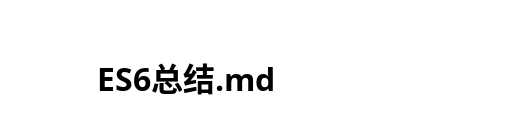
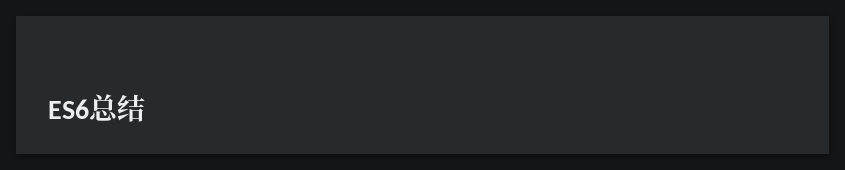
- ES6总结.md
+ ES6总结

